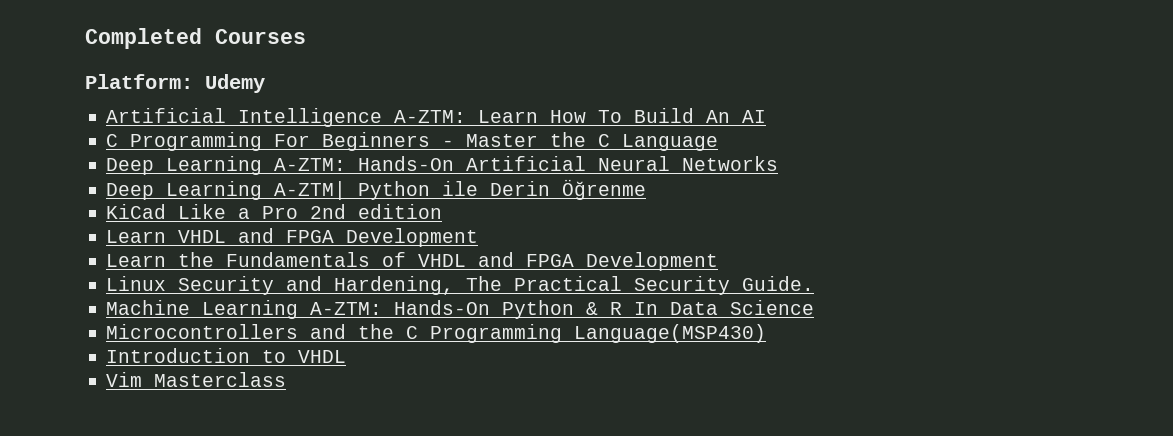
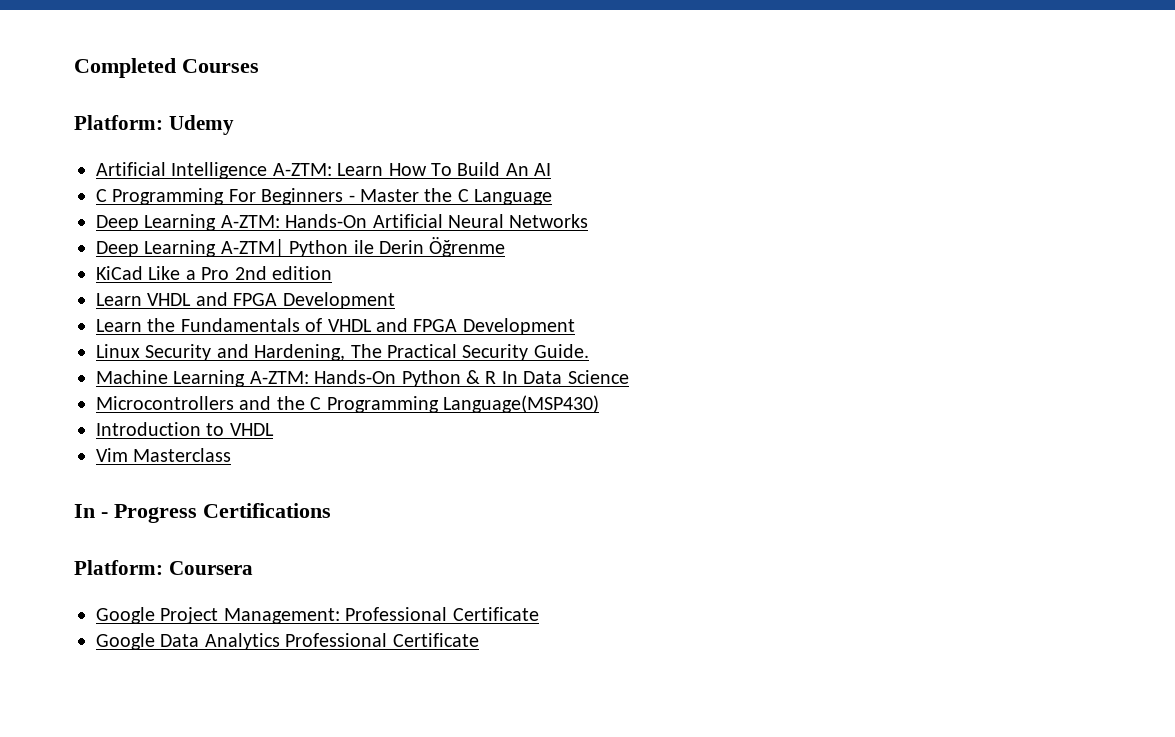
+ In - Progress Certifications
+ Platform: Coursera
+ Google Project Management: Professional Certificate
+ Google Data Analytics Professional Certificate

